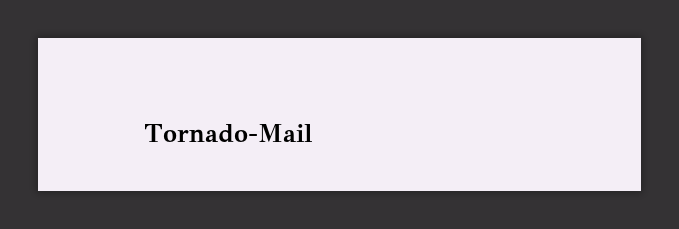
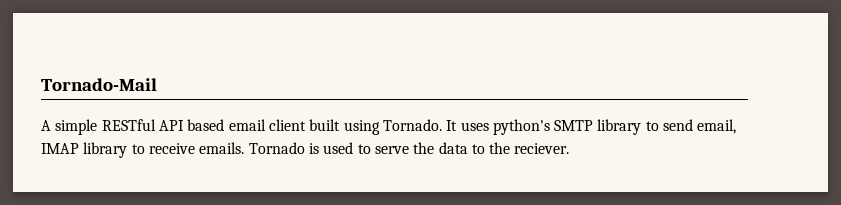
+ A simple RESTful API based email client built using Tornado. It uses python's SMTP library to send email, IMAP library to receive emails. Tornado is used to serve the data to the reciever.

